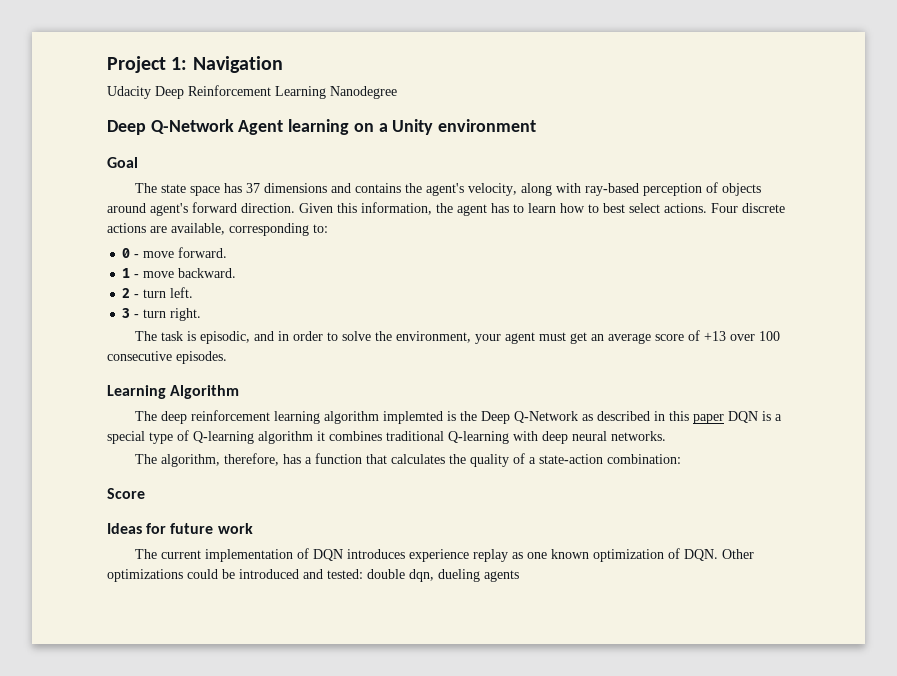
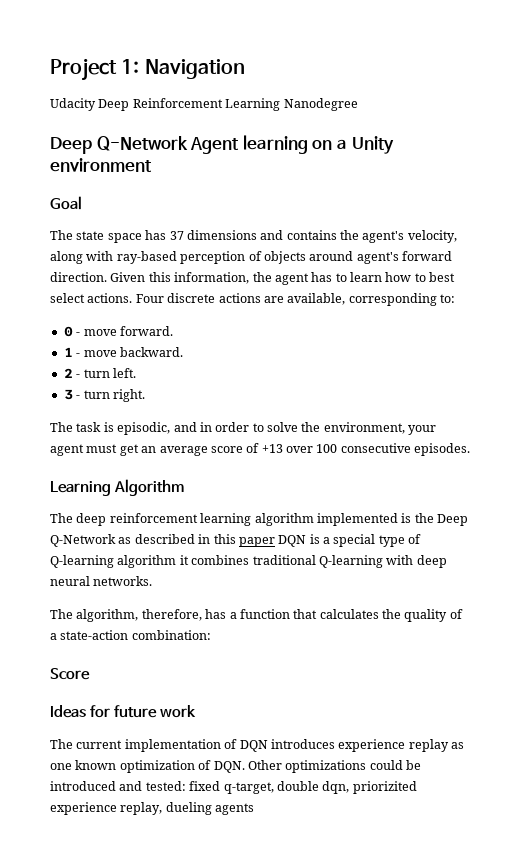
- The deep reinforcement learning algorithm implemted is the Deep Q-Network as described in this paper DQN is a special type of Q-learning algorithm it combines traditional Q-learning with deep neural networks.
+ The deep reinforcement learning algorithm implemented is the Deep Q-Network as described in this paper DQN is a special type of Q-learning algorithm it combines traditional Q-learning with deep neural networks.
- The current implementation of DQN introduces experience replay as one known optimization of DQN. Other optimizations could be introduced and tested: double dqn, dueling agents
+ The current implementation of DQN introduces experience replay as one known optimization of DQN. Other optimizations could be introduced and tested: fixed q-target, double dqn, priorizited experience replay, dueling agents

